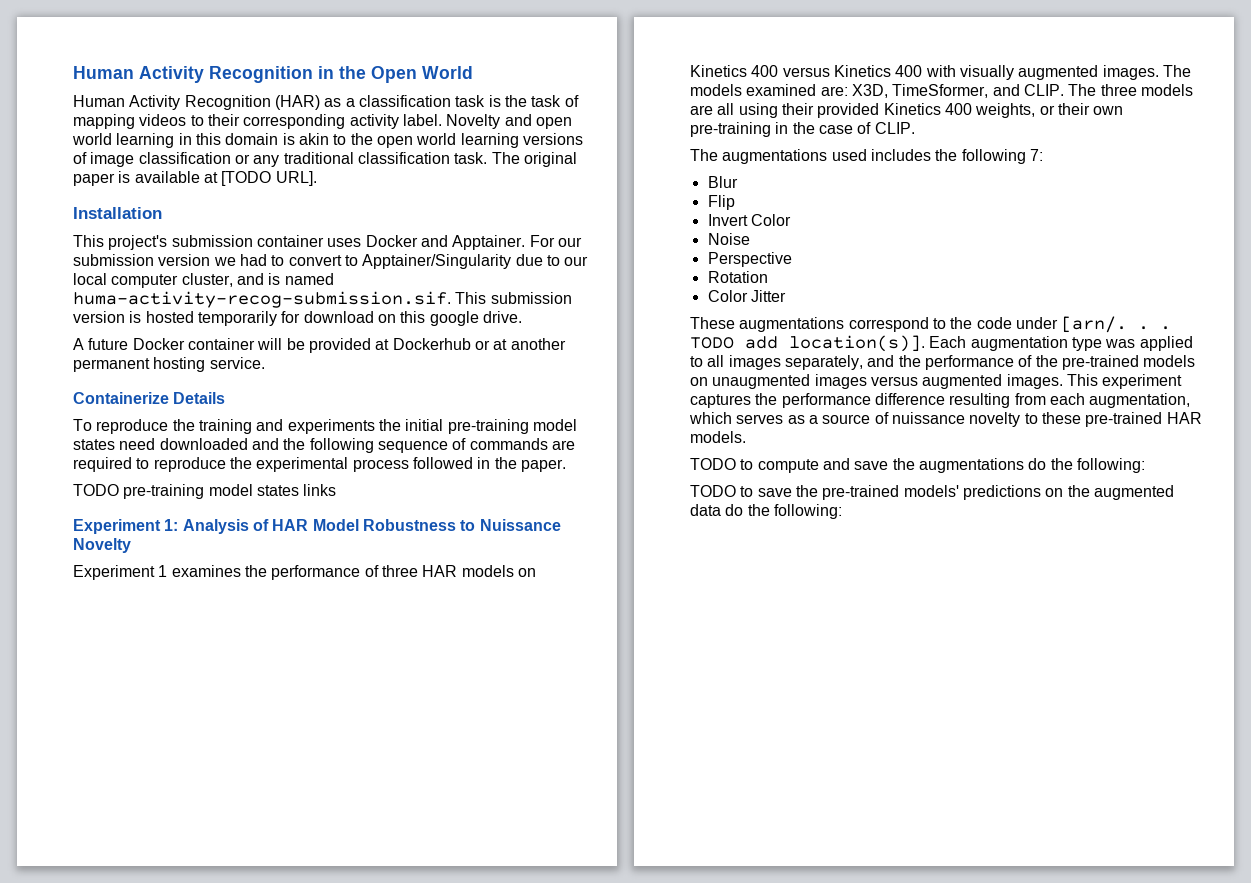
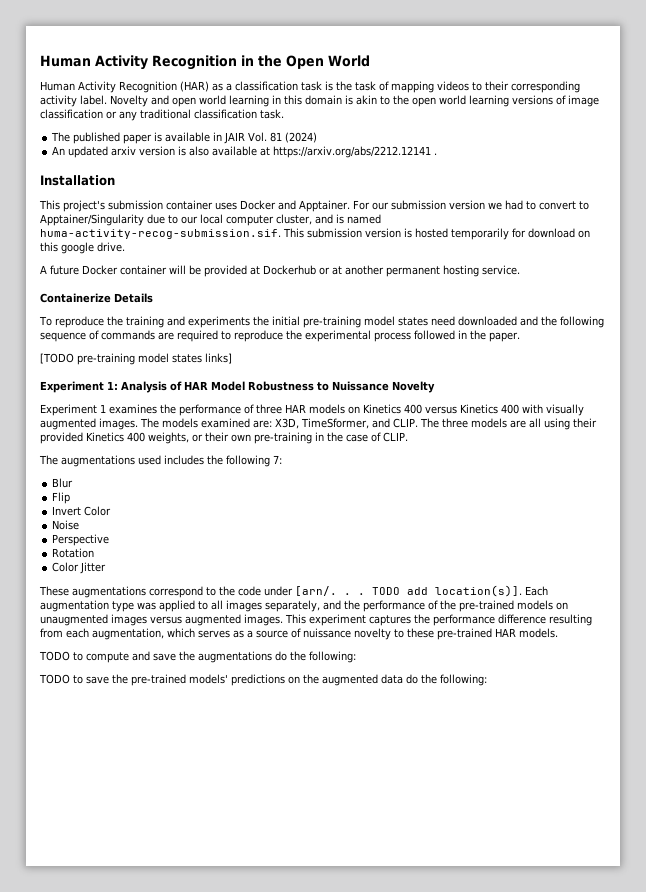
- Novelty and open world learning in this domain is akin to the open world learning versions of image classification or any traditional classification task. The original paper is available at [TODO URL].
+ Novelty and open world learning in this domain is akin to the open world learning versions of image classification or any traditional classification task.
+ The published paper is available in JAIR Vol. 81 (2024)
+ An updated arxiv version is also available at https://arxiv.org/abs/2212.12141 .
- TODO pre-training model states links
+ [TODO pre-training model states links]

